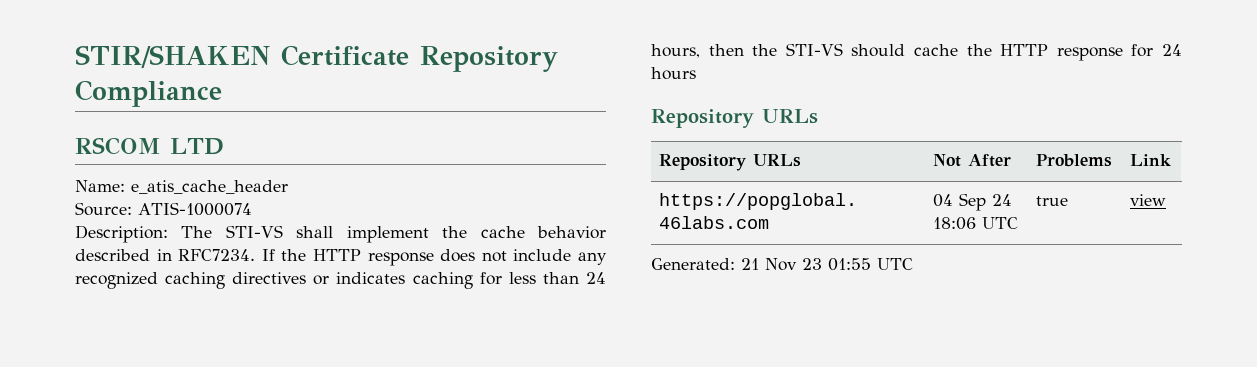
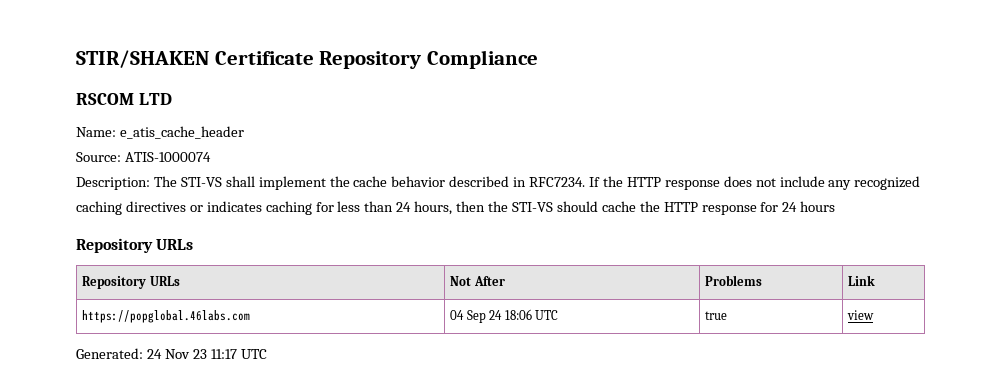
- Generated: 21 Nov 23 01:55 UTC
+ Generated: 24 Nov 23 11:17 UTC

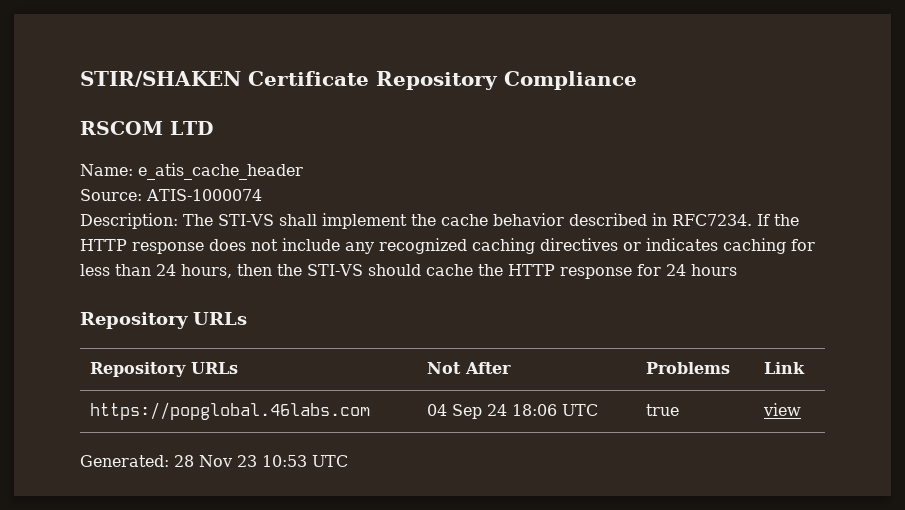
- Generated: 24 Nov 23 11:17 UTC
+ Generated: 28 Nov 23 10:53 UTC

